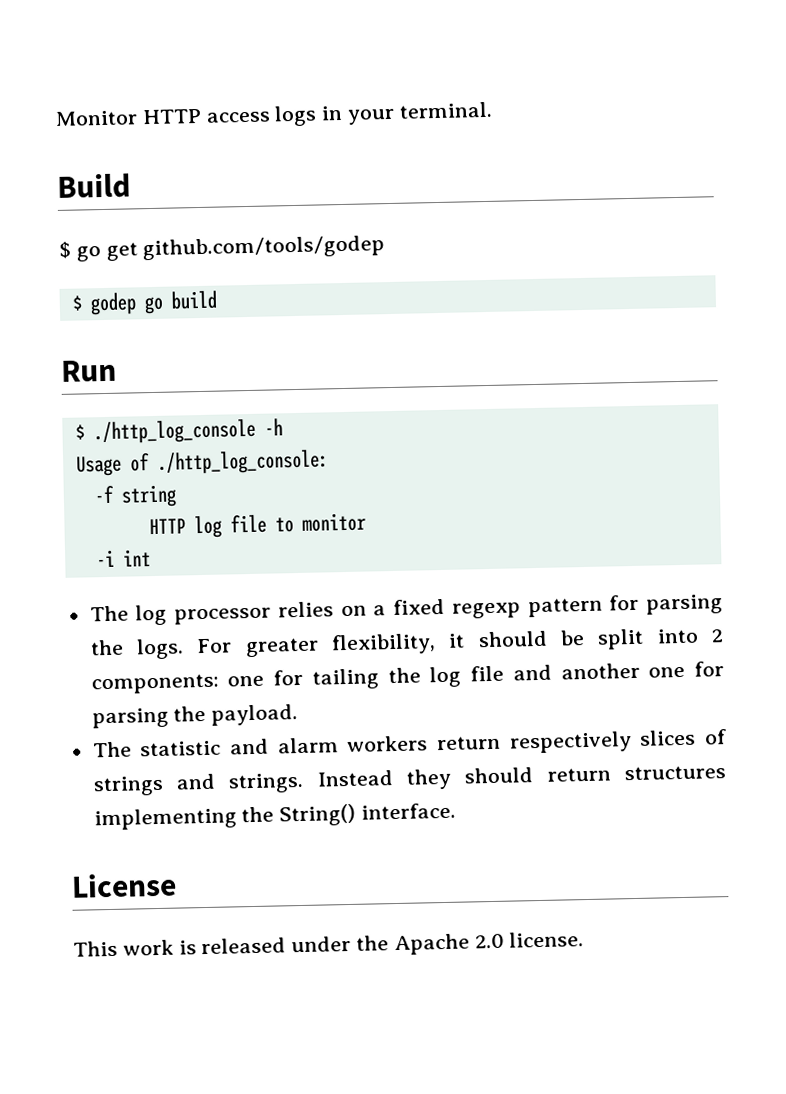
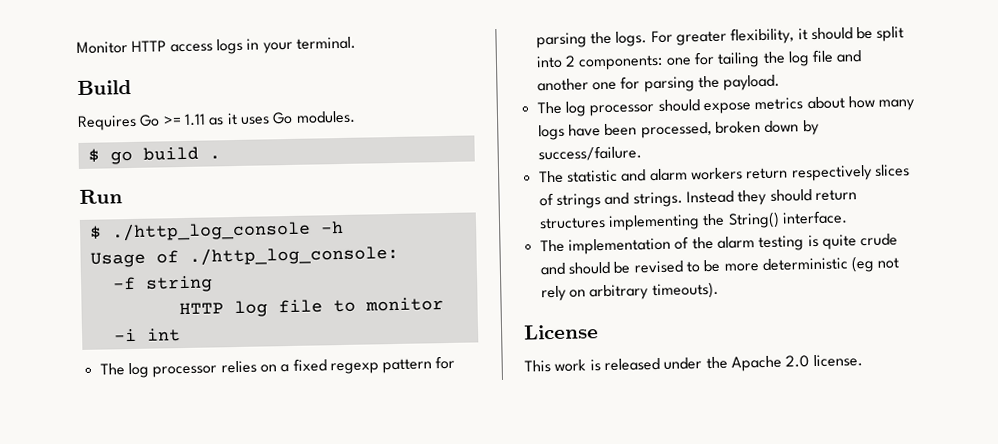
- $ go get github.com/tools/godep
- $ godep go build
+ Requires Go >= 1.11 as it uses Go modules.
+ $ go build .
+ The log processor should expose metrics about how many logs have been processed, broken down by success/failure.
+ The implementation of the alarm testing is quite crude and should be revised to be more deterministic (eg not rely on arbitrary timeouts).

